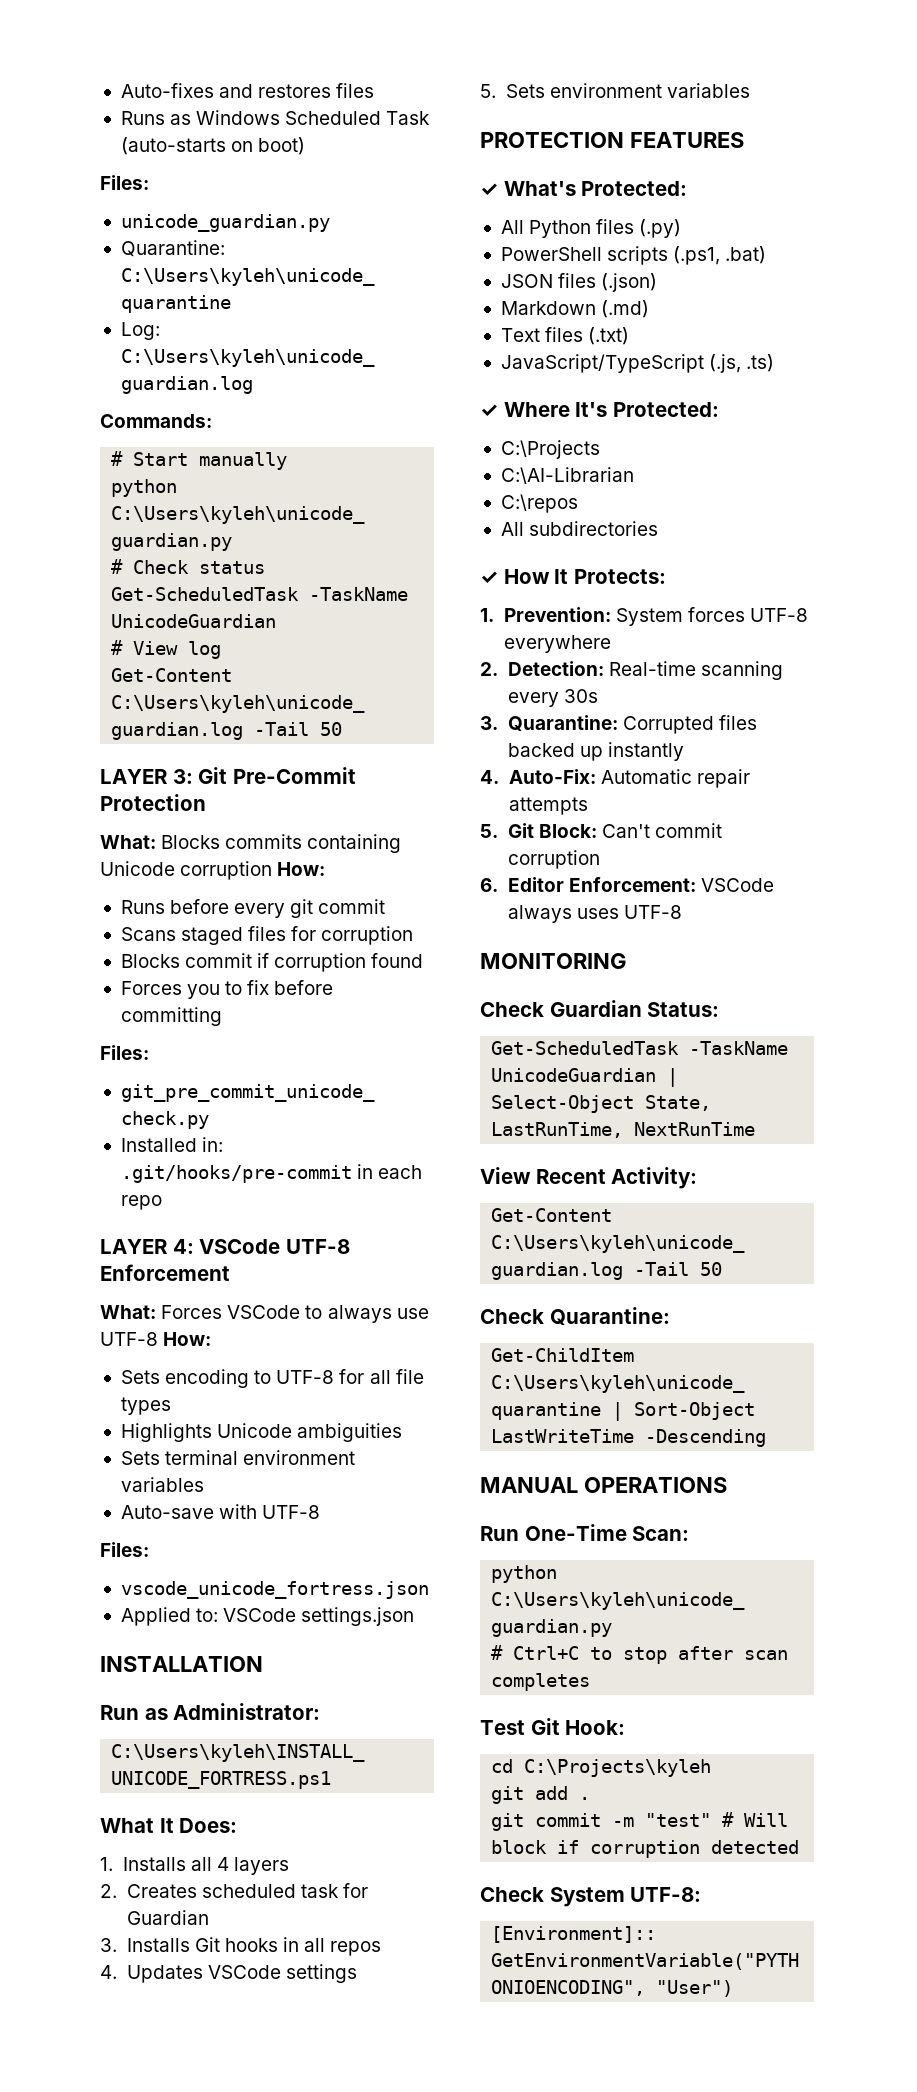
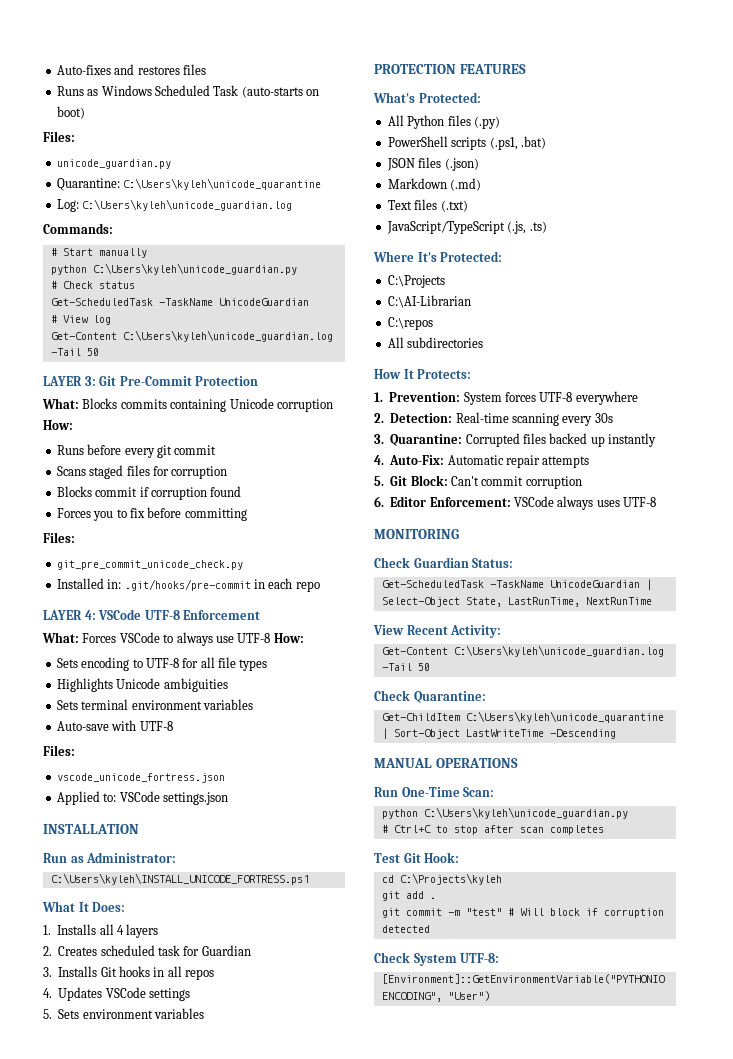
- ✓ What's Protected:
+ What's Protected:
- ✓ Where It's Protected:
+ Where It's Protected:
- ✓ How It Protects:
+ How It Protects:

